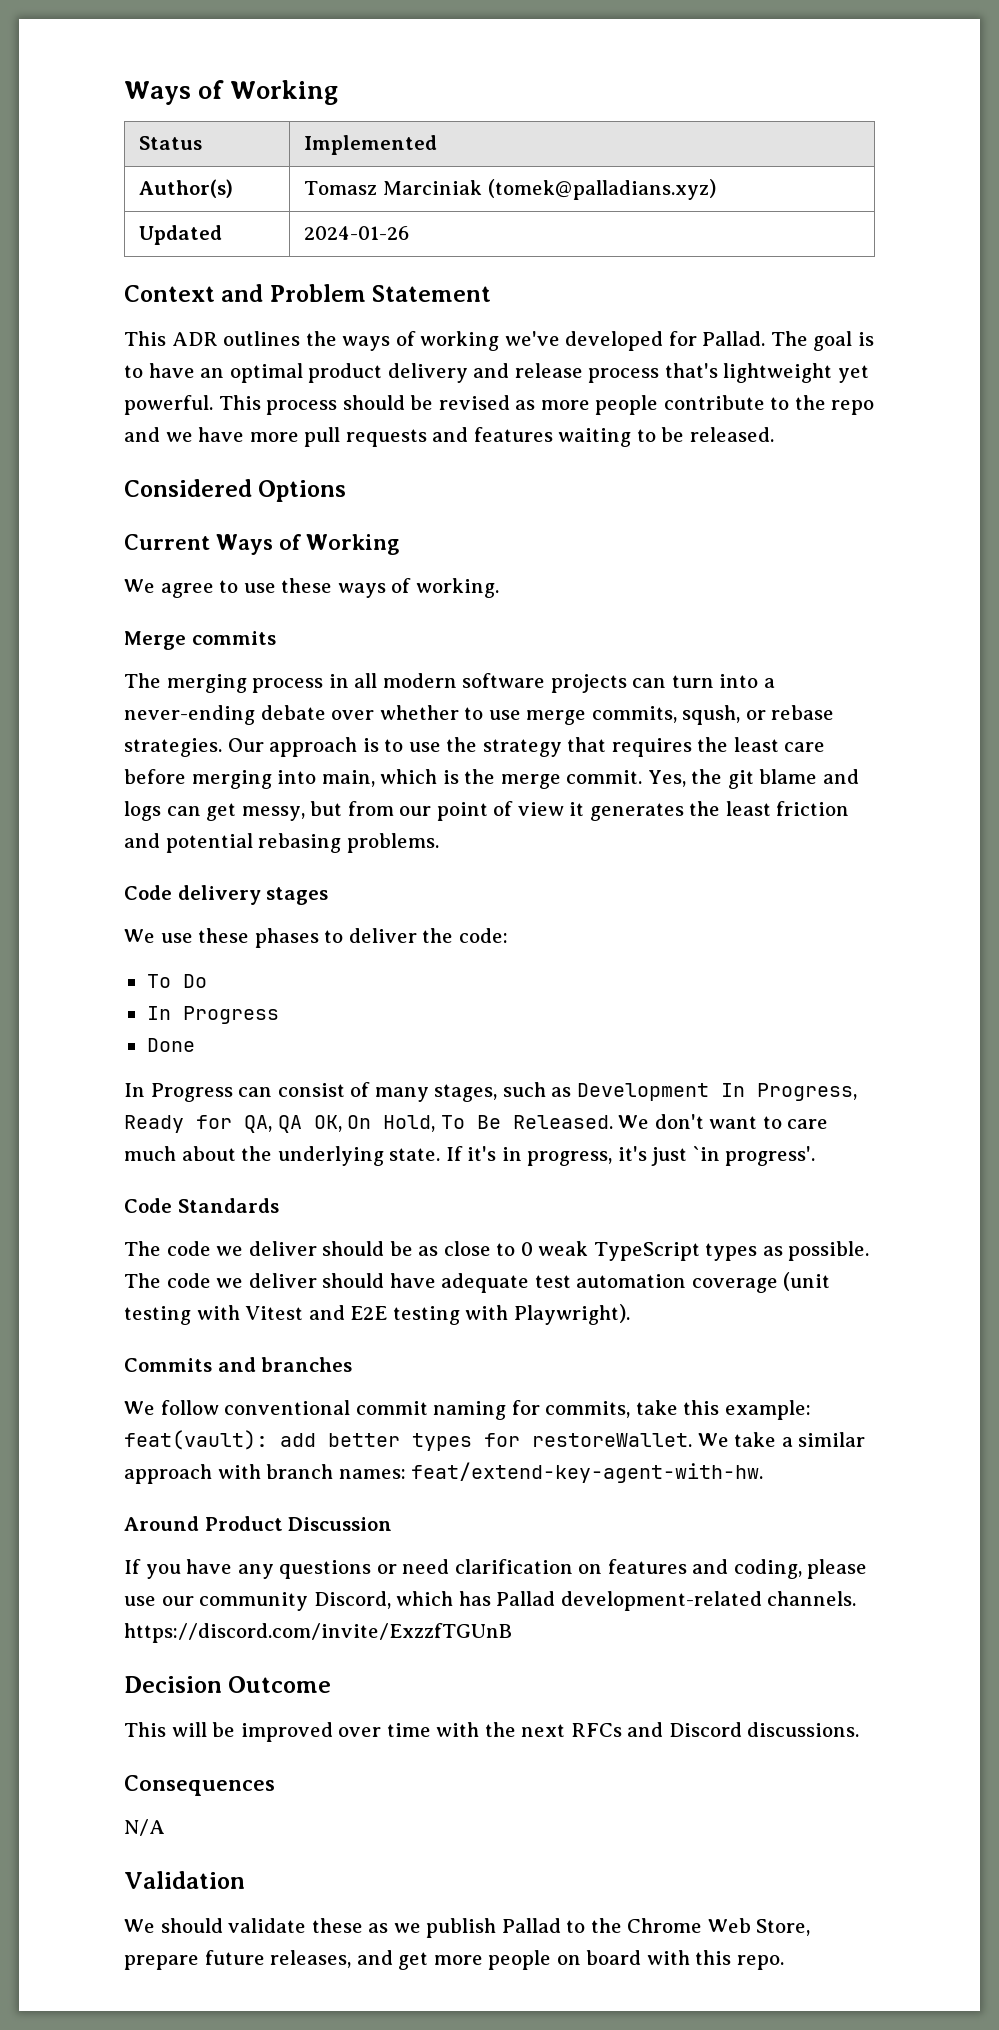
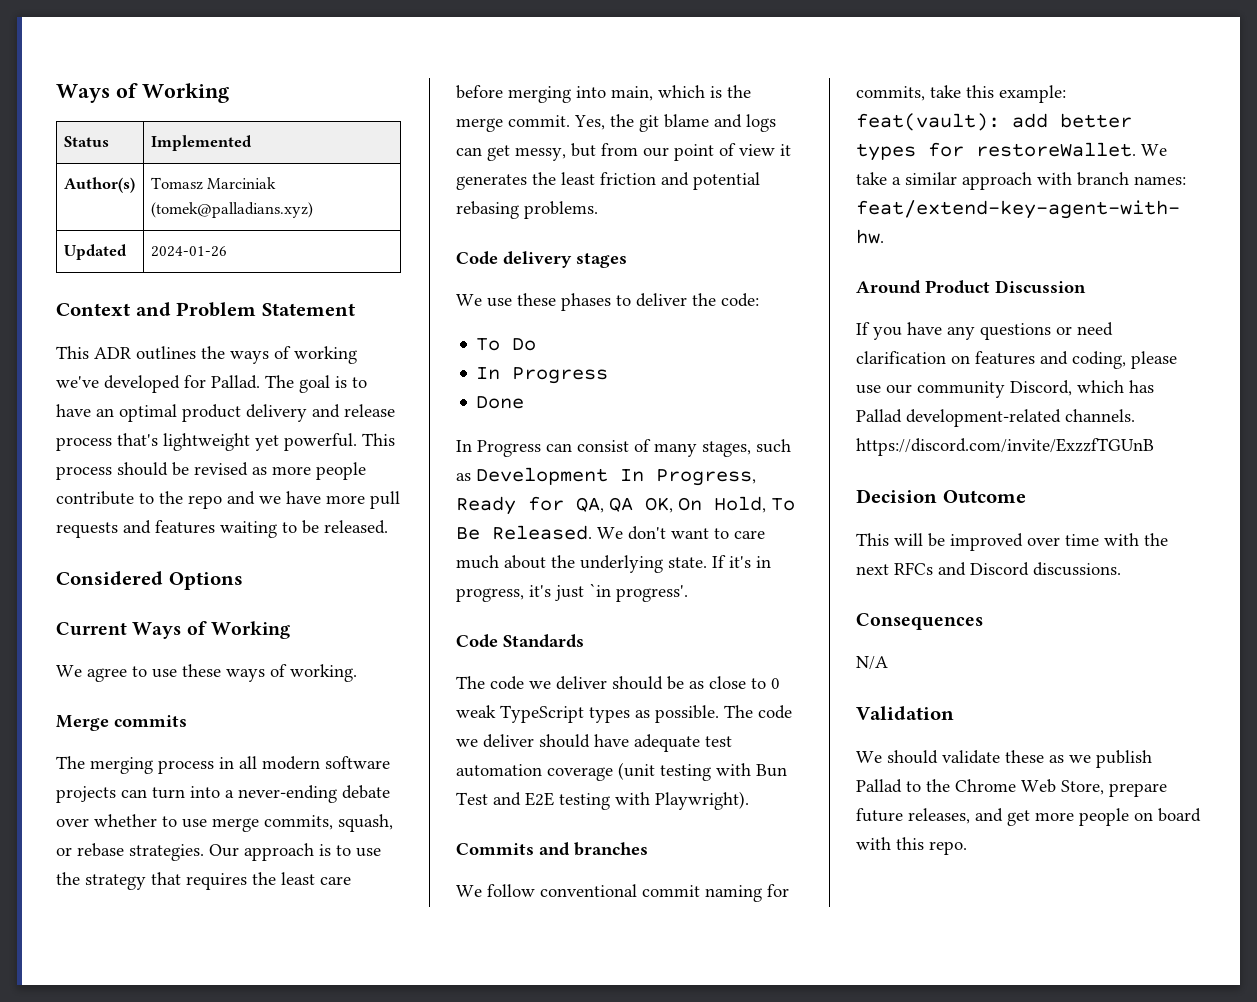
- The merging process in all modern software projects can turn into a never-ending debate over whether to use merge commits, sqush, or rebase strategies.
+ The merging process in all modern software projects can turn into a never-ending debate over whether to use merge commits, squash, or rebase strategies.
- The code we deliver should have adequate test automation coverage (unit testing with Vitest and E2E testing with Playwright).
+ The code we deliver should have adequate test automation coverage (unit testing with Bun Test and E2E testing with Playwright).

